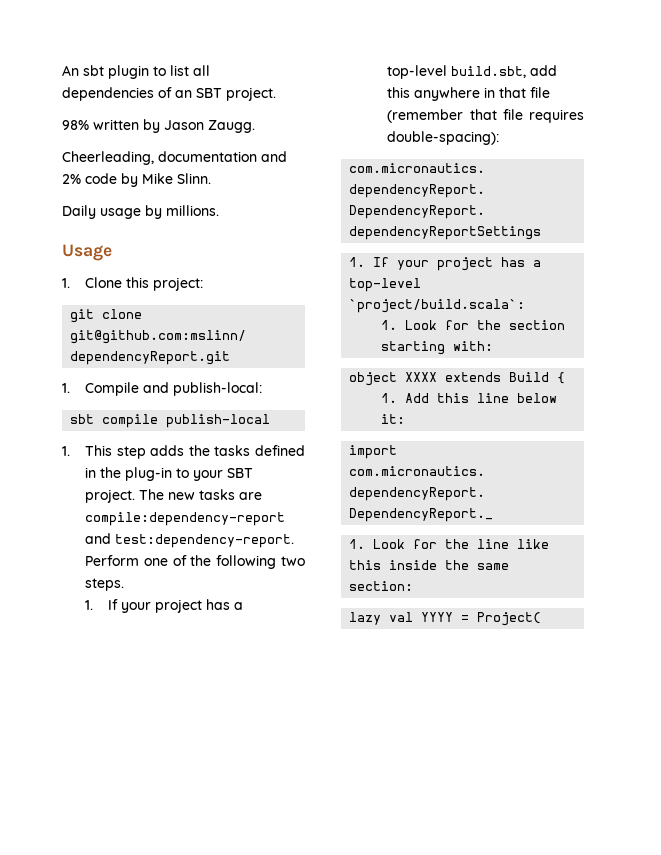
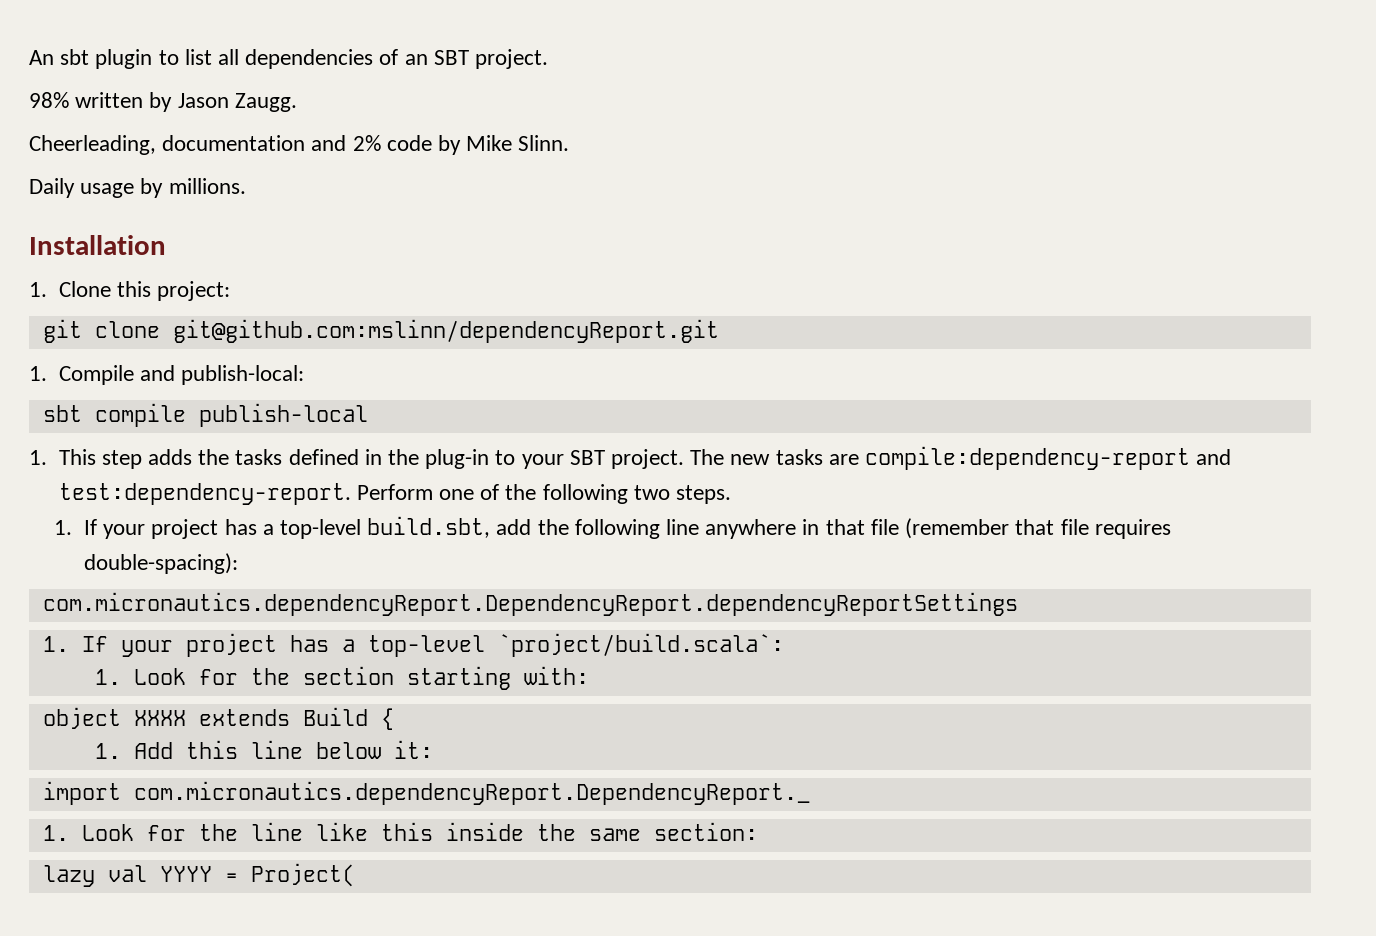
- Usage
+ Installation
- 1. If your project has a top-level build.sbt, add this anywhere in that file (remember that file requires double-spacing):
+ 1. If your project has a top-level build.sbt, add the following line anywhere in that file (remember that file requires double-spacing):

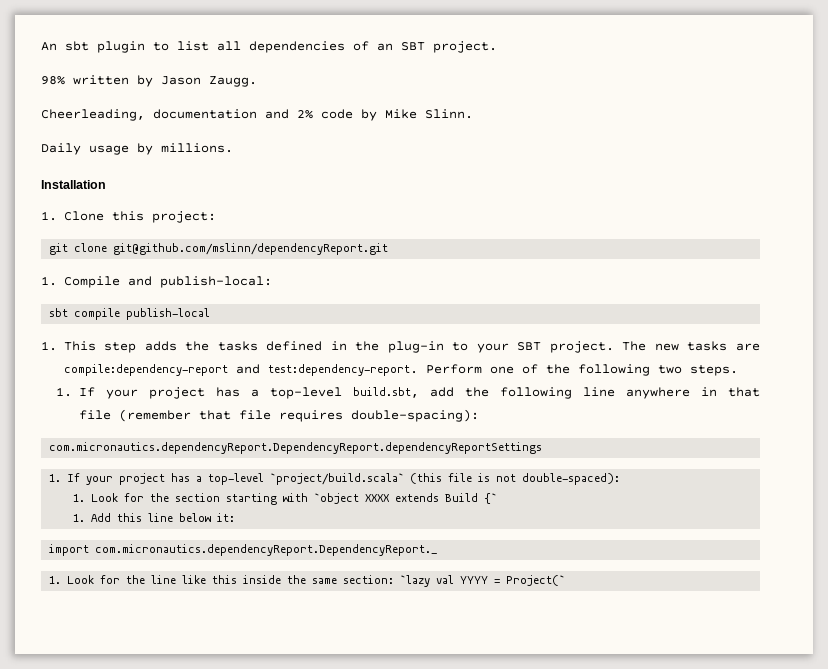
- git clone git@github.com:mslinn/dependencyReport.git
+ git clone git@github.com/mslinn/dependencyReport.git
- 1. If your project has a top-level `project/build.scala`:
+ 1. If your project has a top-level `project/build.scala` (this file is not double-spaced):
- 1. Look for the section starting with:
- object XXXX extends Build {
+ 1. Look for the section starting with `object XXXX extends Build {`
- 1. Look for the line like this inside the same section:
- lazy val YYYY = Project(
+ 1. Look for the line like this inside the same section: `lazy val YYYY = Project(`

